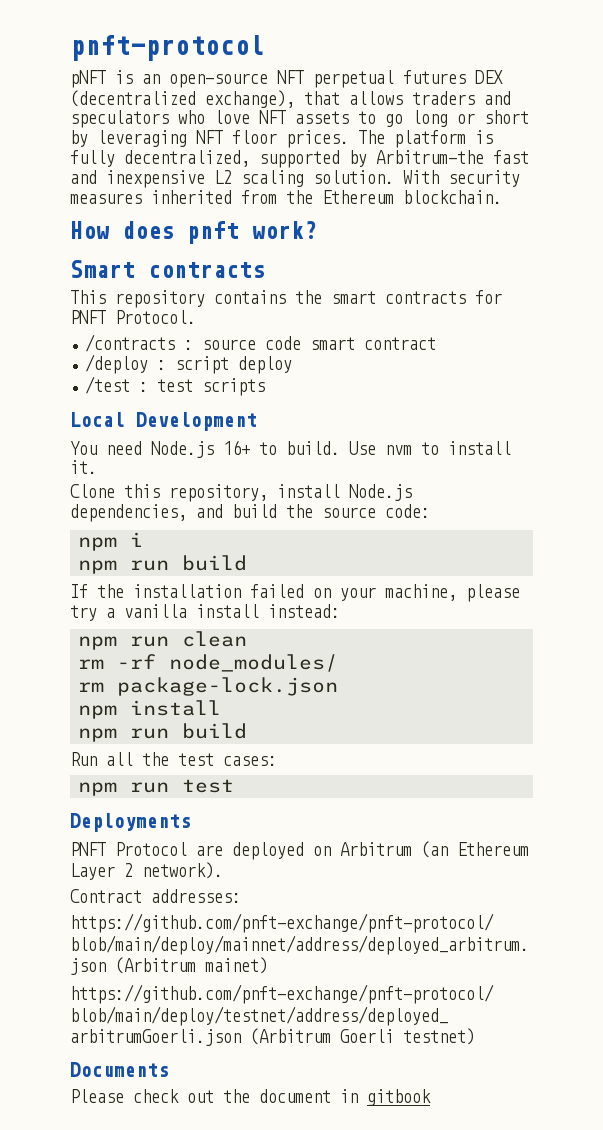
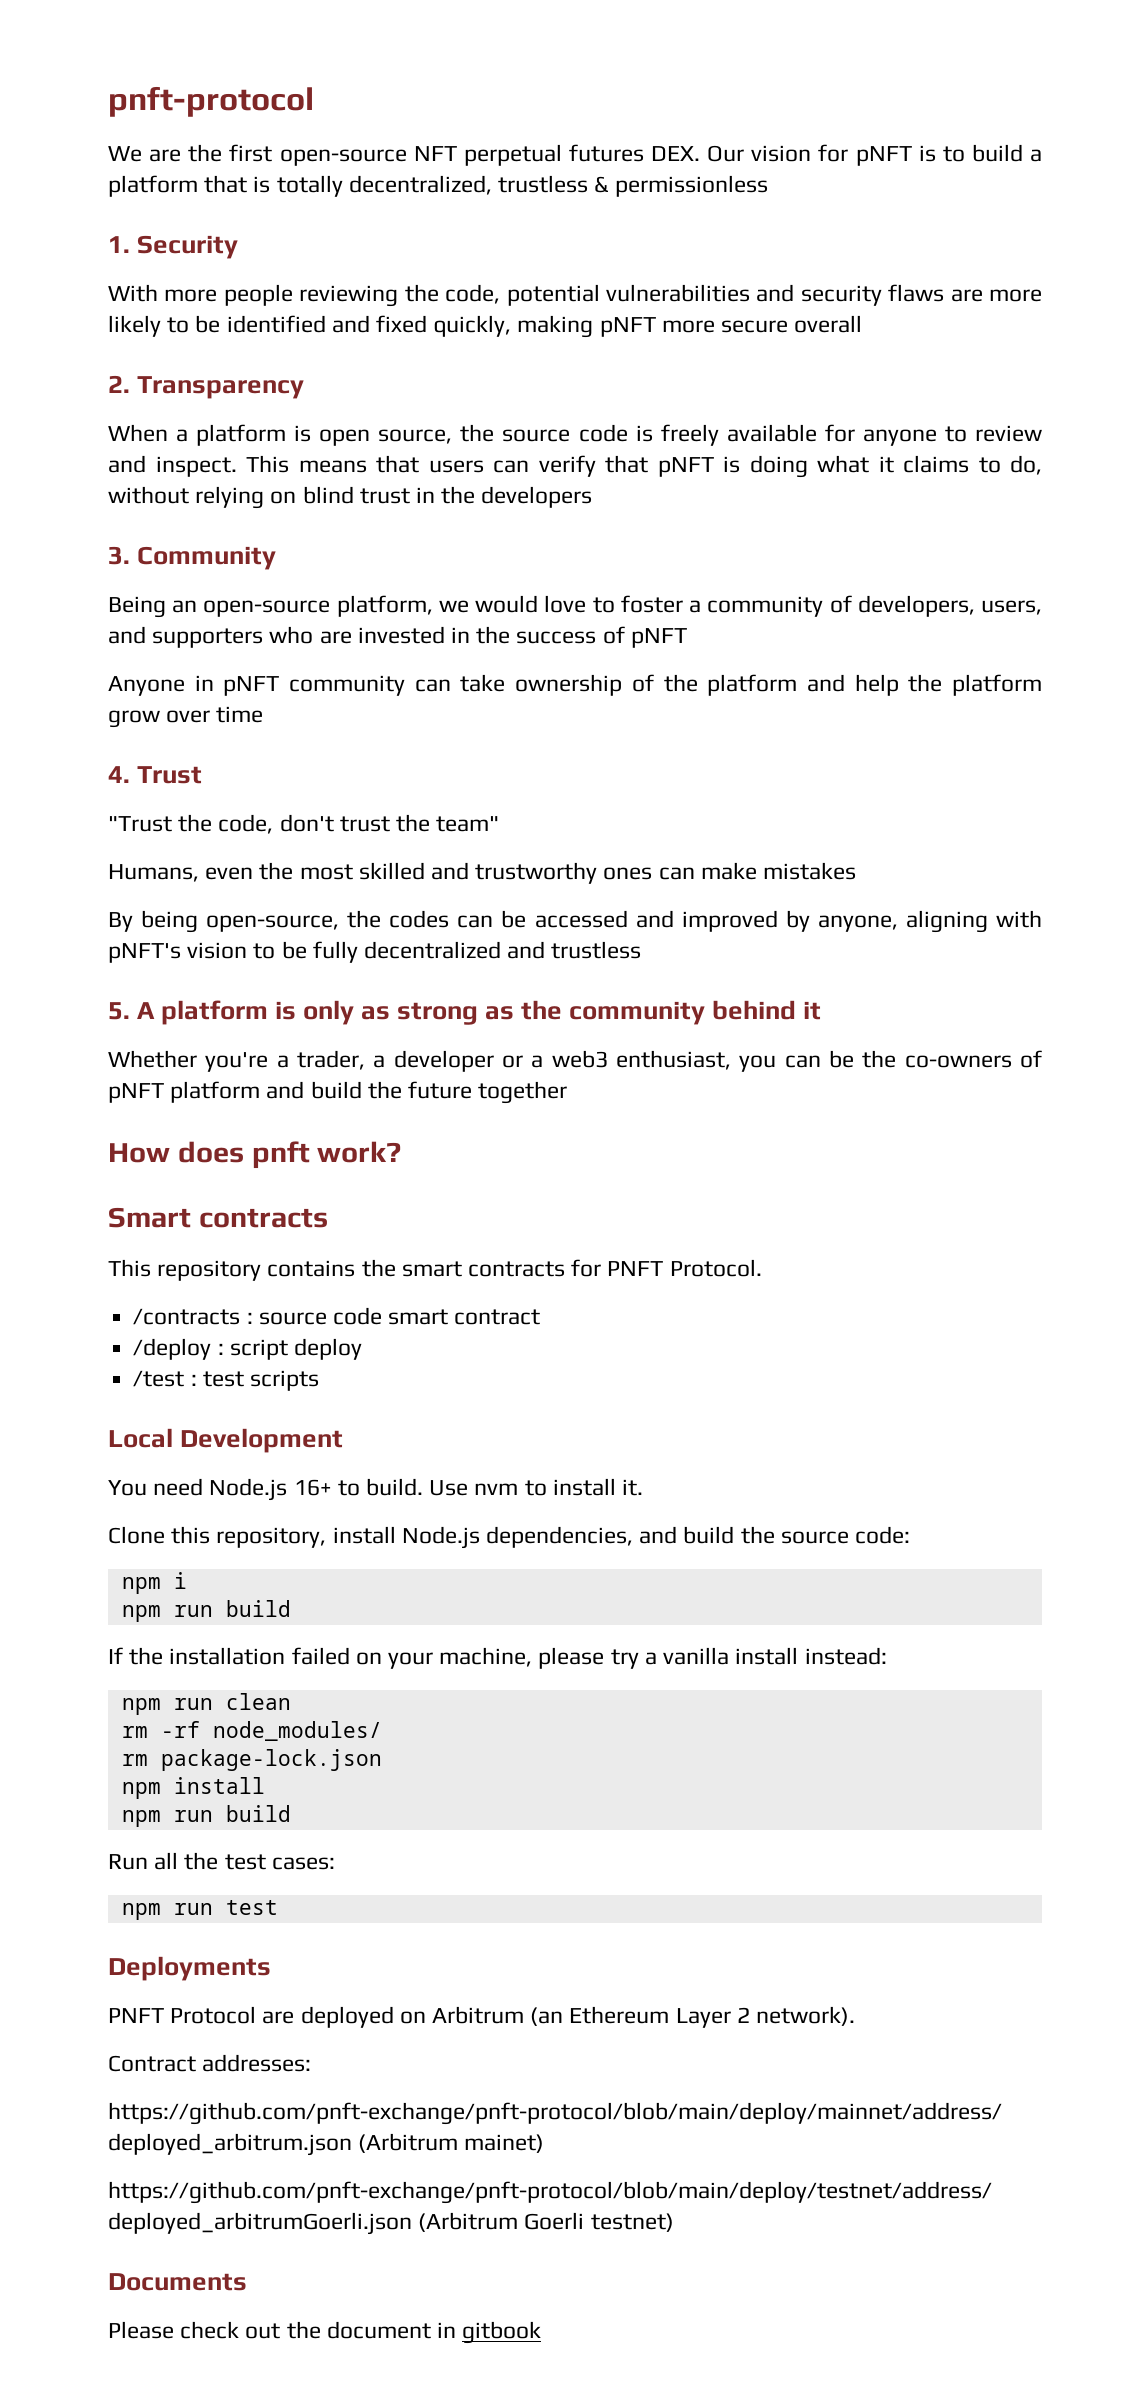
- pNFT is an open-source NFT perpetual futures DEX (decentralized exchange), that allows traders and speculators who love NFT assets to go long or short by leveraging NFT floor prices. The platform is fully decentralized, supported by Arbitrum—the fast and inexpensive L2 scaling solution. With security measures inherited from the Ethereum blockchain.
+ We are the first open-source NFT perpetual futures DEX. Our vision for pNFT is to build a platform that is totally decentralized, trustless & permissionless
+ 1. Security
+ With more people reviewing the code, potential vulnerabilities and security flaws are more likely to be identified and fixed quickly, making pNFT more secure overall
+ 2. Transparency
+ When a platform is open source, the source code is freely available for anyone to review and inspect. This means that users can verify that pNFT is doing what it claims to do, without relying on blind trust in the developers
+ 3. Community
+ Being an open-source platform, we would love to foster a community of developers, users, and supporters who are invested in the success of pNFT
+ Anyone in pNFT community can take ownership of the platform and help the platform grow over time
+ 4. Trust
+ "Trust the code, don't trust the team"
+ Humans, even the most skilled and trustworthy ones can make mistakes
+ By being open-source, the codes can be accessed and improved by anyone, aligning with pNFT's vision to be fully decentralized and trustless
+ 5. A platform is only as strong as the community behind it
+ Whether you're a trader, a developer or a web3 enthusiast, you can be the co-owners of pNFT platform and build the future together

